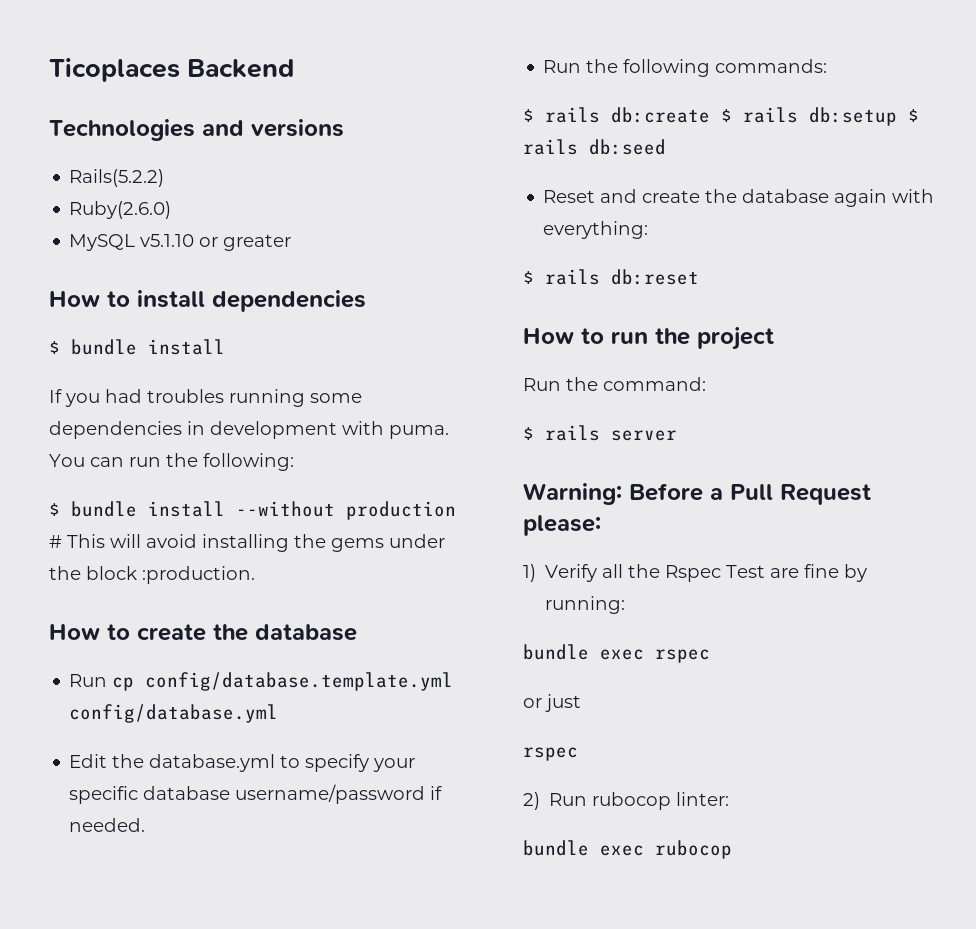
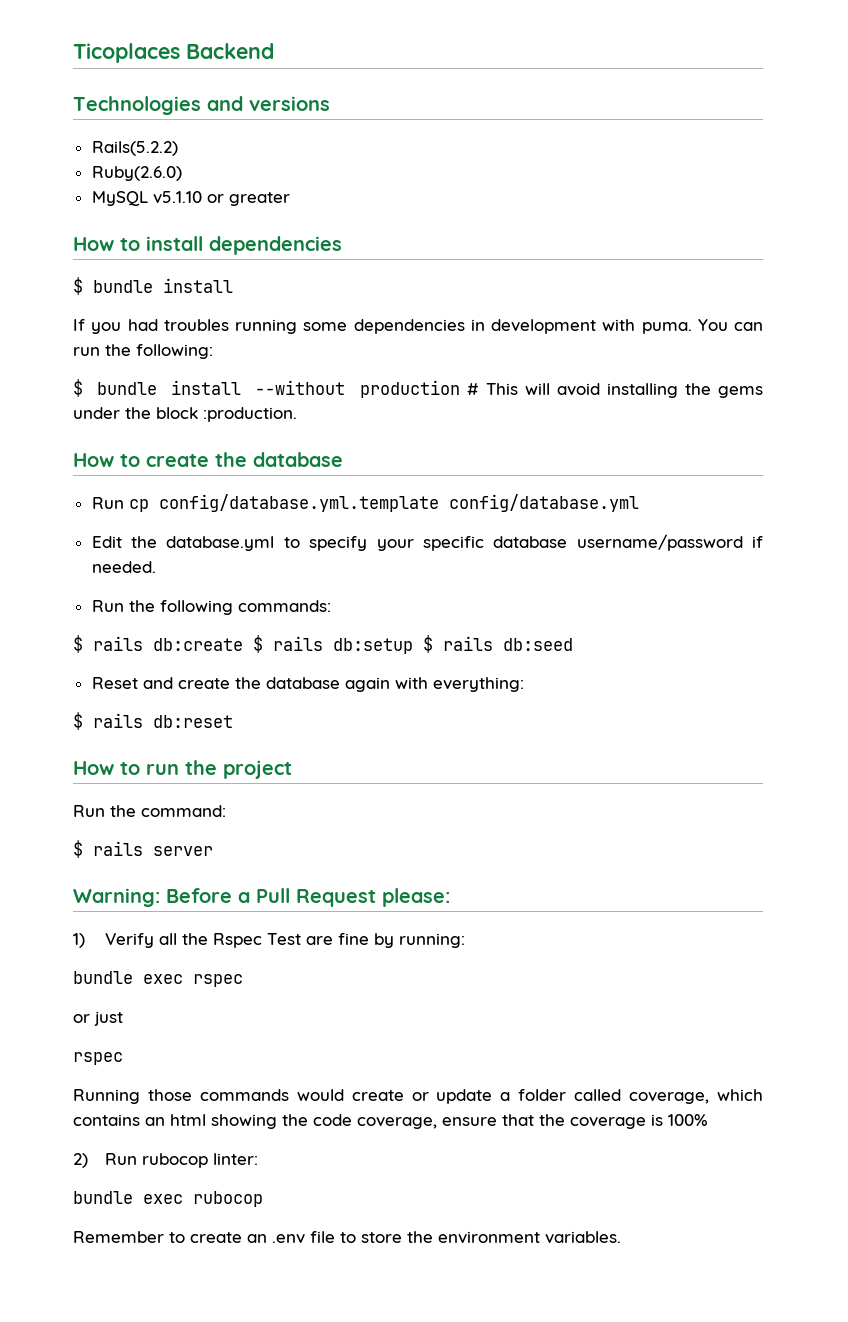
- Run cp config/database.template.yml config/database.yml
+ Run cp config/database.yml.template config/database.yml
+ Running those commands would create or update a folder called coverage, which contains an html showing the code coverage, ensure that the coverage is 100%
+ Remember to create an .env file to store the environment variables.

